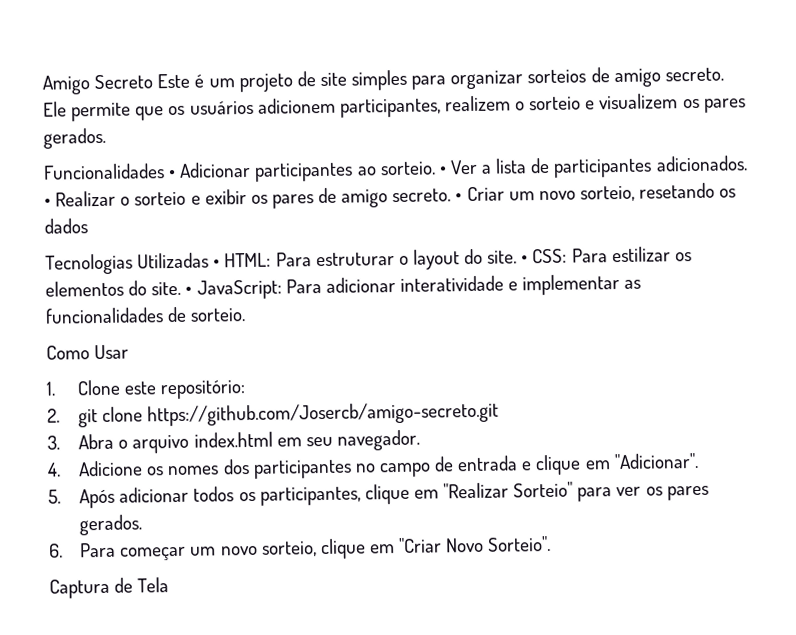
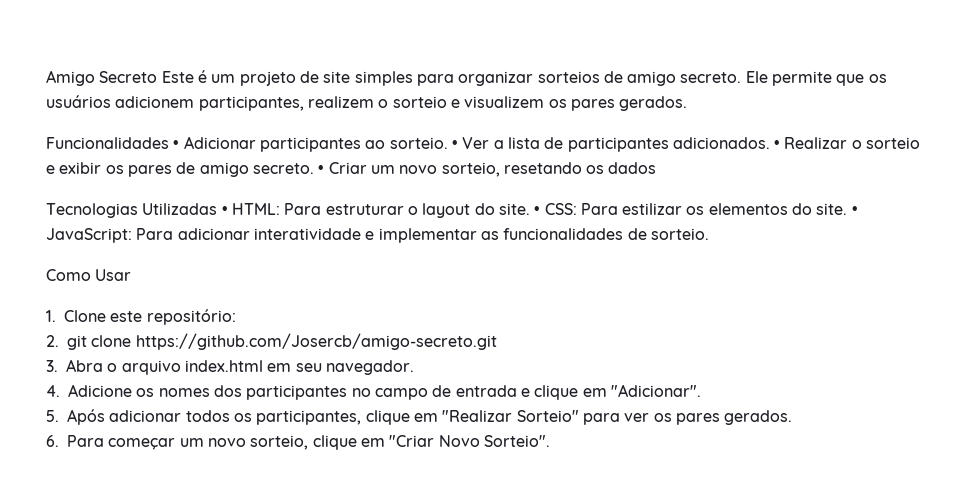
- Captura de Tela

